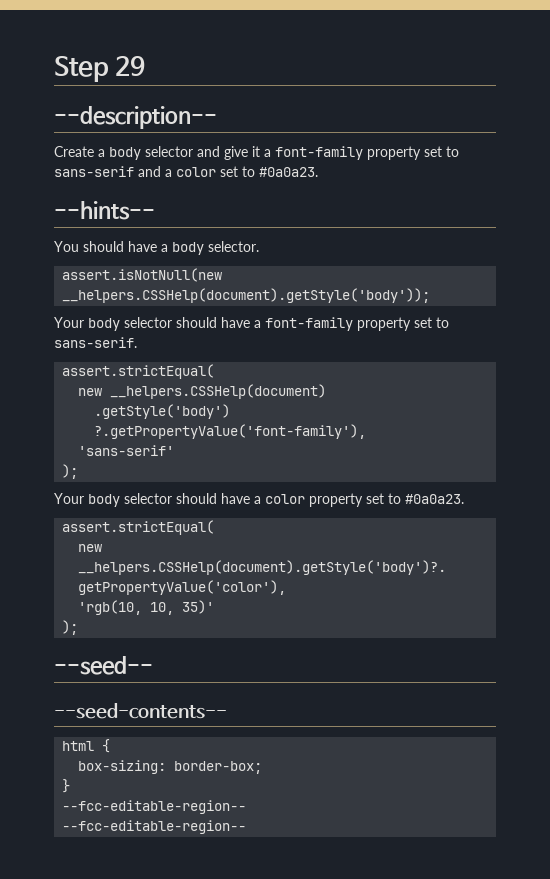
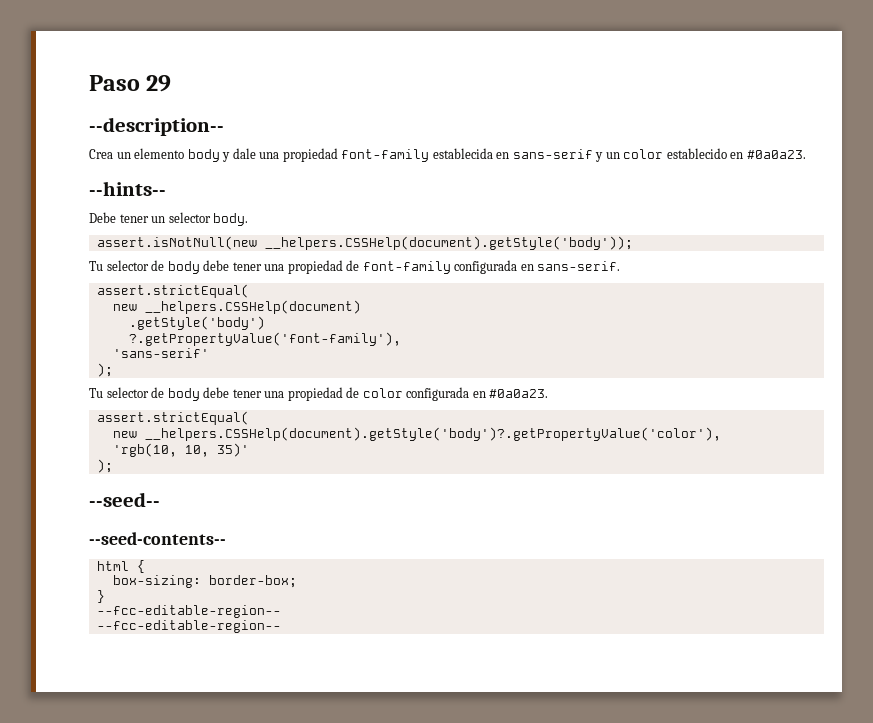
- Step 29
+ Paso 29
- Create a body selector and give it a font-family property set to sans-serif and a color set to #0a0a23.
+ Crea un elemento body y dale una propiedad font-family establecida en sans-serif y un color establecido en #0a0a23.
  --hints--
- You should have a body selector.
+ Debe tener un selector body.
  assert.isNotNull(new __helpers.CSSHelp(document).getStyle('body'));
- Your body selector should have a font-family property set to sans-serif.
+ Tu selector de body debe tener una propiedad de font-family configurada en sans-serif.
- Your body selector should have a color property set to #0a0a23.
+ Tu selector de body debe tener una propiedad de color configurada en #0a0a23.

